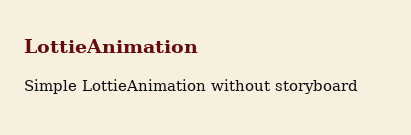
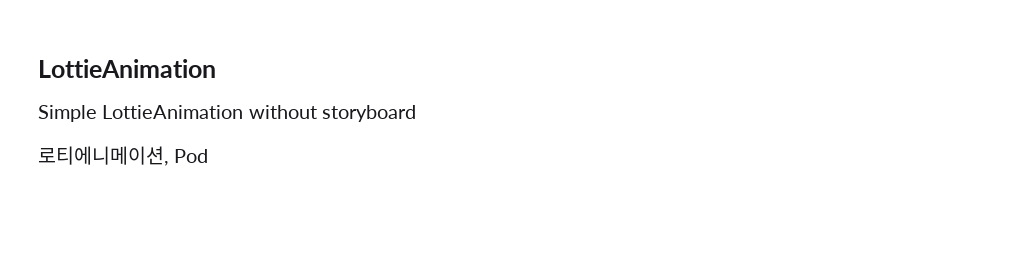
+ 로티에니메이션, Pod

